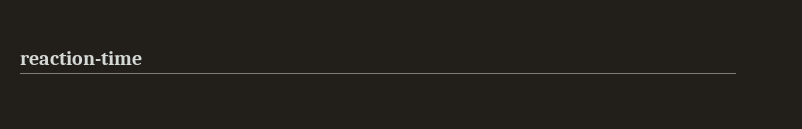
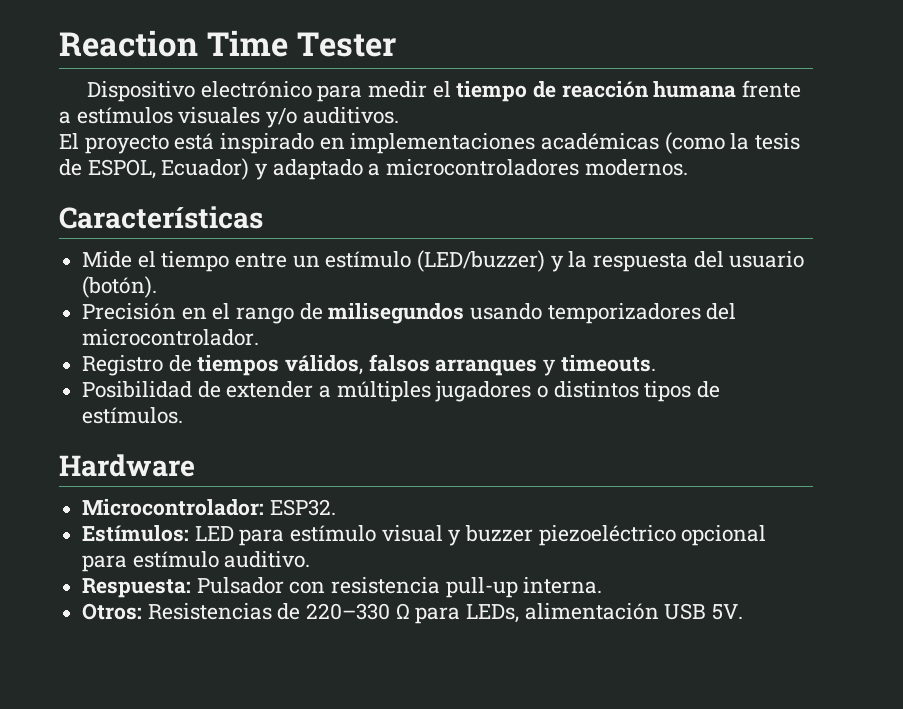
- reaction-time
+ Reaction Time Tester
+ Dispositivo electrónico para medir el tiempo de reacción humana frente a estímulos visuales y/o auditivos.
+ El proyecto está inspirado en implementaciones académicas (como la tesis de ESPOL, Ecuador) y adaptado a microcontroladores modernos.
+ Características
+ Mide el tiempo entre un estímulo (LED/buzzer) y la respuesta del usuario (botón).
+ Precisión en el rango de milisegundos usando temporizadores del microcontrolador.
+ Registro de tiempos válidos, falsos arranques y timeouts.
+ Posibilidad de extender a múltiples jugadores o distintos tipos de estímulos.
+ Hardware
+ Microcontrolador: ESP32.
+ Estímulos: LED para estímulo visual y buzzer piezoeléctrico opcional para estímulo auditivo.
+ Respuesta: Pulsador con resistencia pull-up interna.
+ Otros: Resistencias de 220–330 Ω para LEDs, alimentación USB 5V.

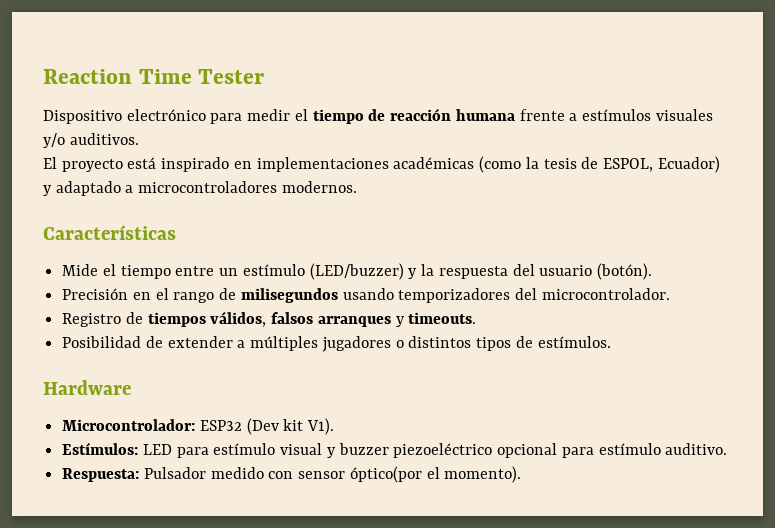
- Microcontrolador: ESP32.
+ Microcontrolador: ESP32 (Dev kit V1).
- Respuesta: Pulsador con resistencia pull-up interna.
- Otros: Resistencias de 220–330 Ω para LEDs, alimentación USB 5V.
+ Respuesta: Pulsador medido con sensor óptico(por el momento).

